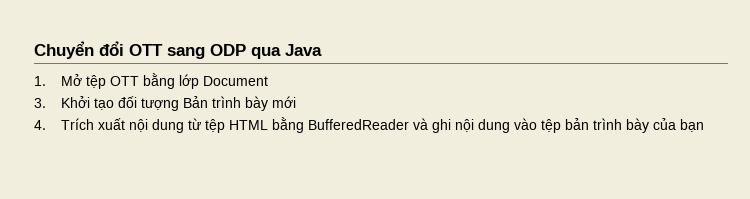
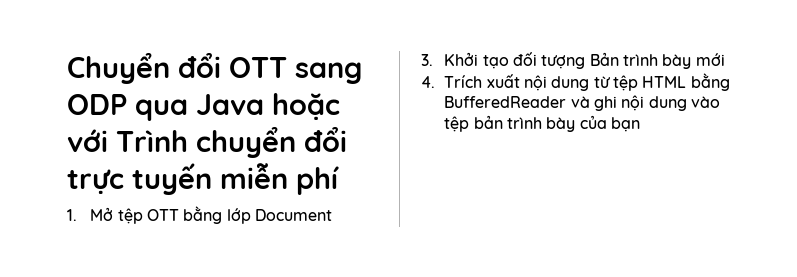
- Chuyển đổi OTT sang ODP qua Java
+ Chuyển đổi OTT sang ODP qua Java hoặc với Trình chuyển đổi trực tuyến miễn phí

